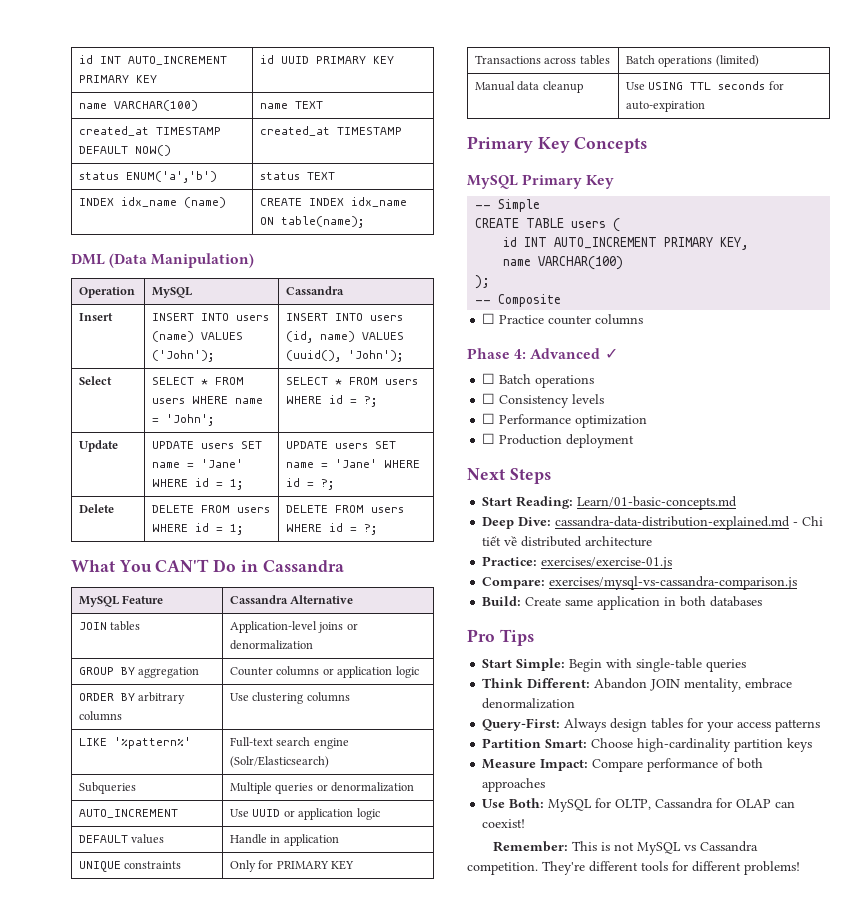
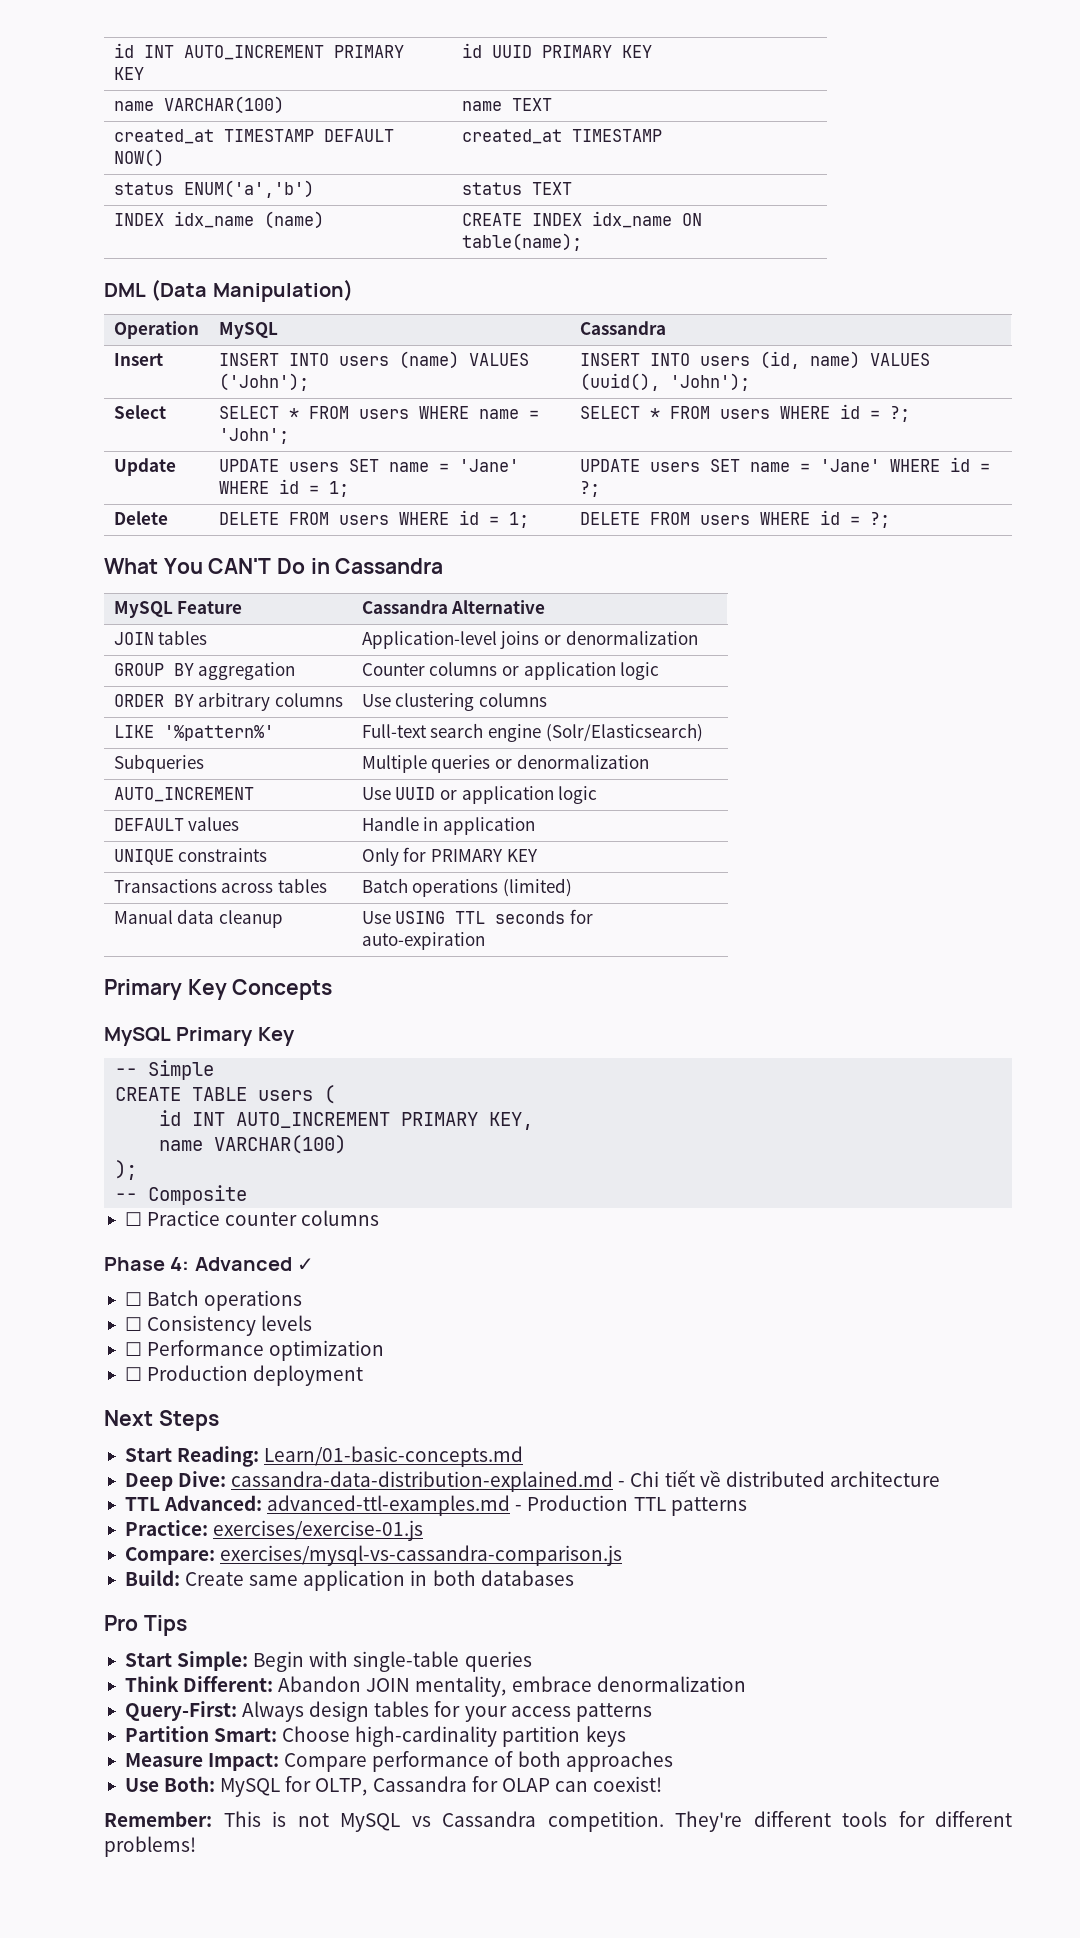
+ TTL Advanced: advanced-ttl-examples.md - Production TTL patterns

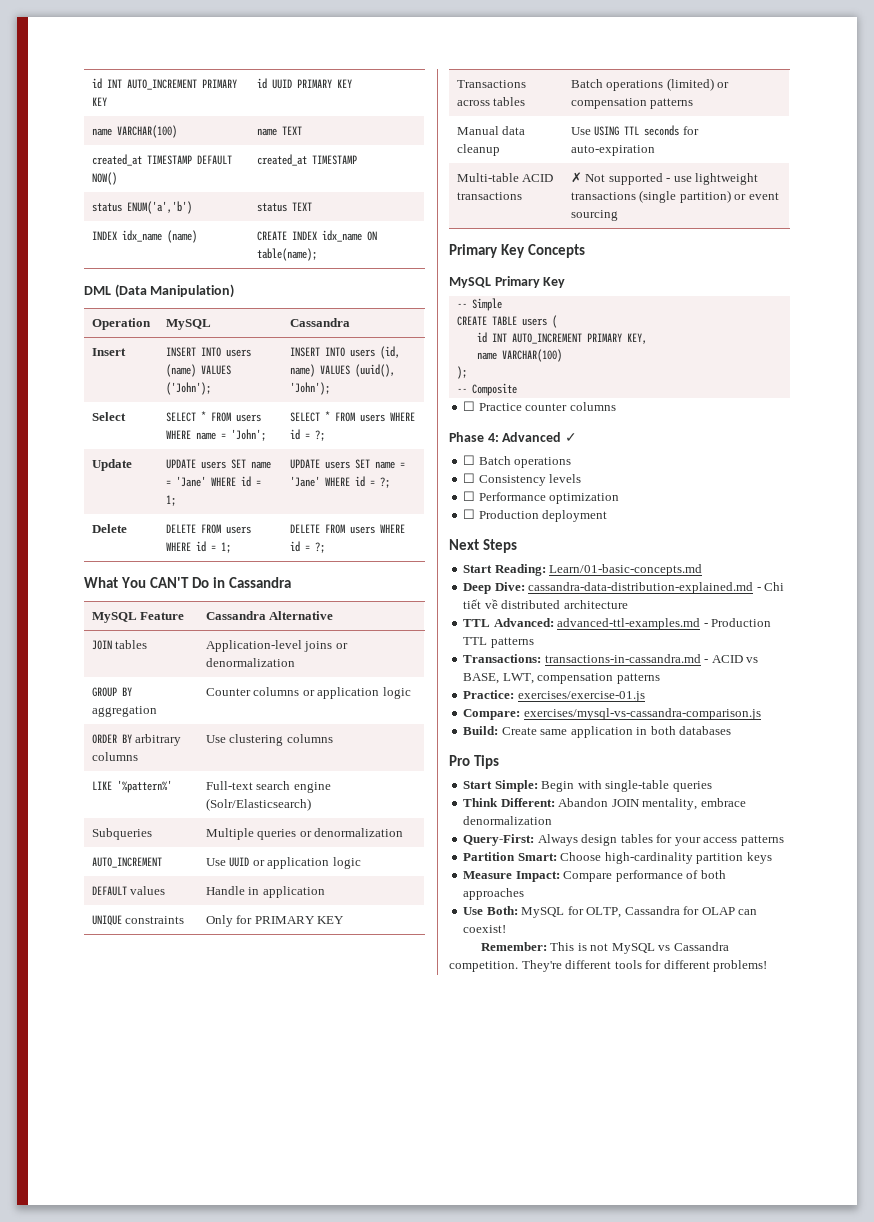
- Transactions across tables | Batch operations (limited)
+ Transactions across tables | Batch operations (limited) or compensation patterns
+ Multi-table ACID transactions | ✗ Not supported - use lightweight transactions (single partition) or event sourcing
+ Transactions: transactions-in-cassandra.md - ACID vs BASE, LWT, compensation patterns

